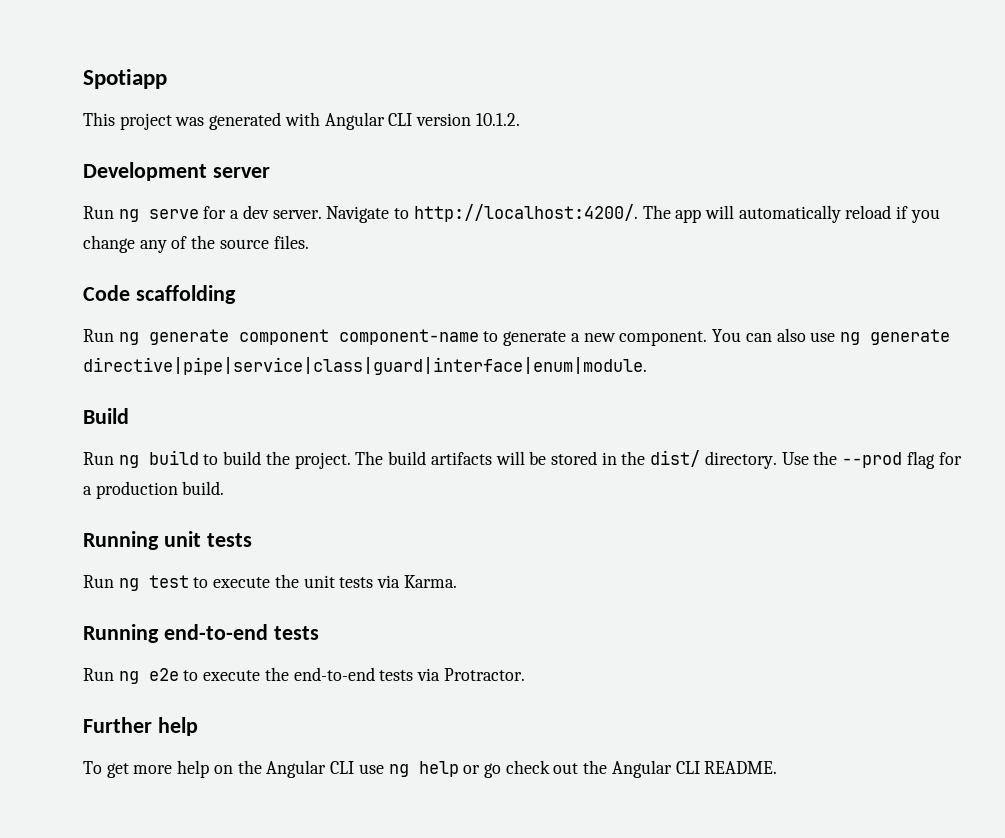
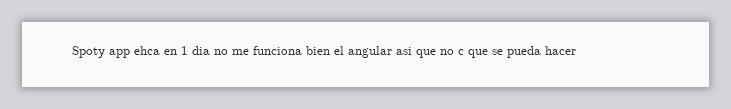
- Spotiapp
- This project was generated with Angular CLI version 10.1.2.
- Development server
- Run ng serve for a dev server. Navigate to http://localhost:4200/. The app will automatically reload if you change any of the source files.
- Code scaffolding
- Run ng generate component component-name to generate a new component. You can also use ng generate directive|pipe|service|class|guard|interface|enum|module.
- Build
- Run ng build to build the project. The build artifacts will be stored in the dist/ directory. Use the --prod flag for a production build.
- Running unit tests
- Run ng test to execute the unit tests via Karma.
- Running end-to-end tests
- Run ng e2e to execute the end-to-end tests via Protractor.
- Further help
- To get more help on the Angular CLI use ng help or go check out the Angular CLI README.
+ Spoty app ehca en 1 dia no me funciona bien el angular asi que no c que se pueda hacer

